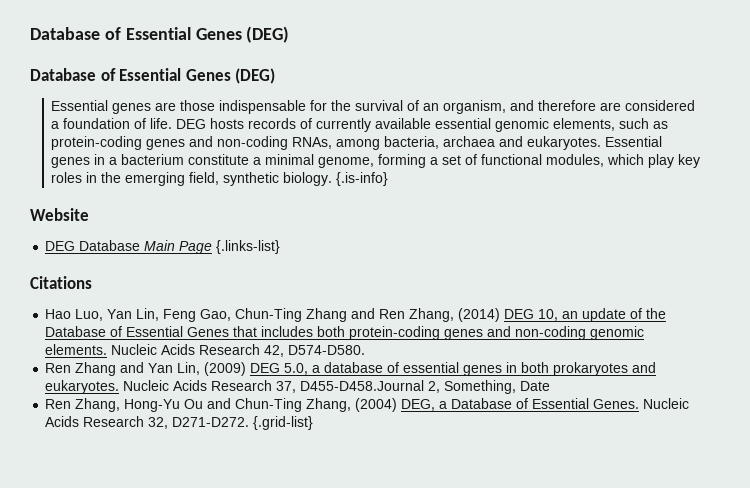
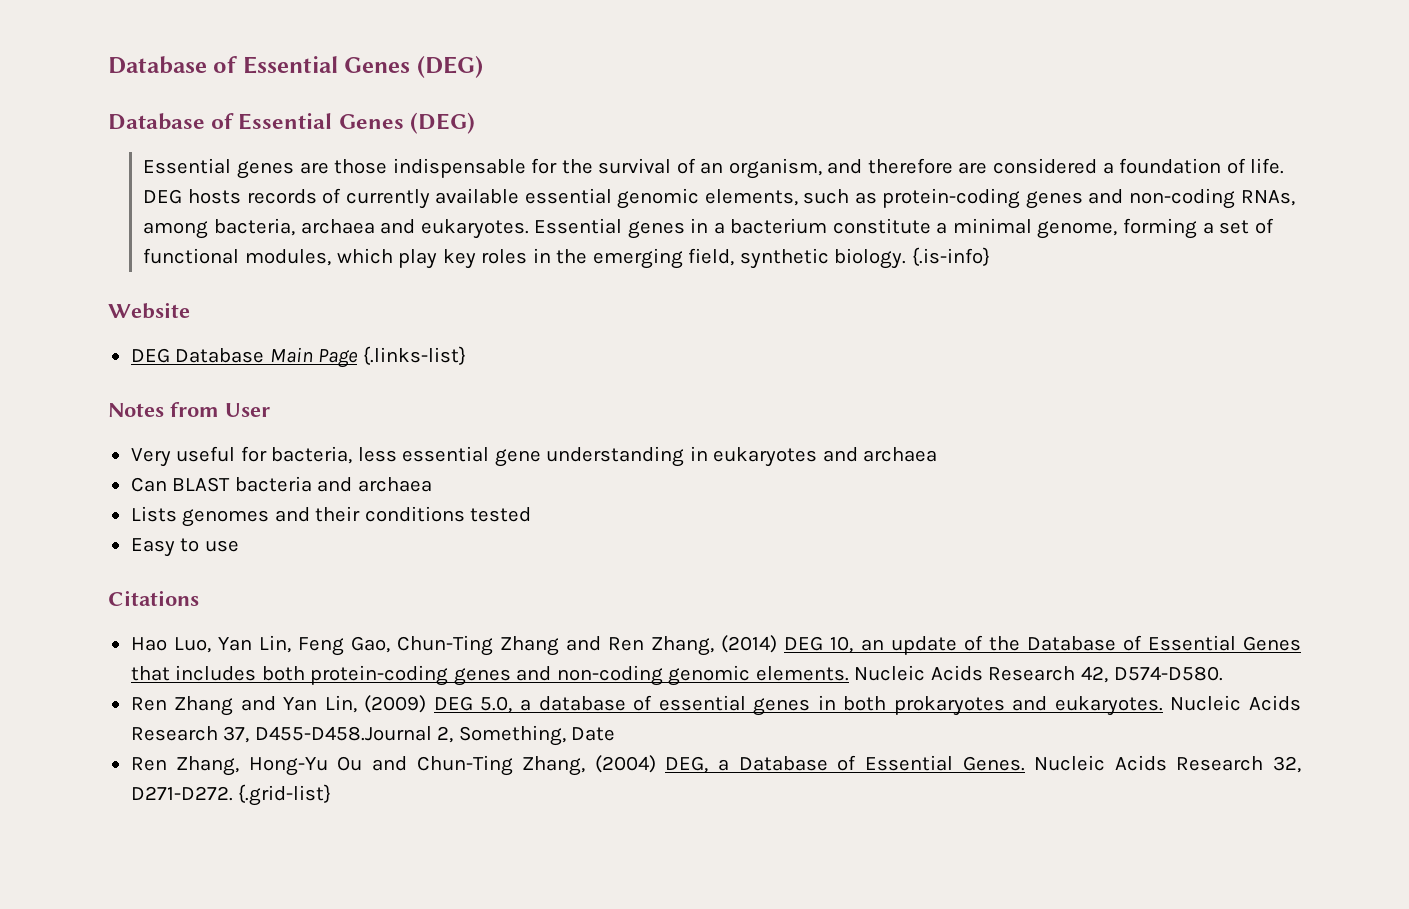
+ Notes from User
+ Very useful for bacteria, less essential gene understanding in eukaryotes and archaea
+ Can BLAST bacteria and archaea
+ Lists genomes and their conditions tested
+ Easy to use

